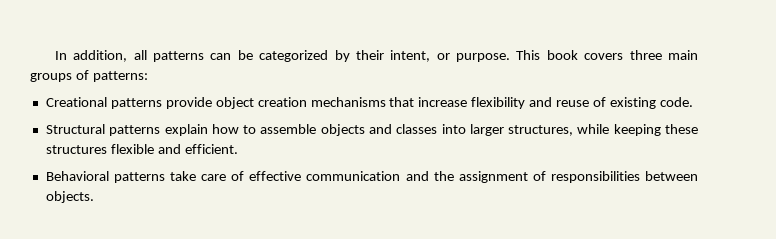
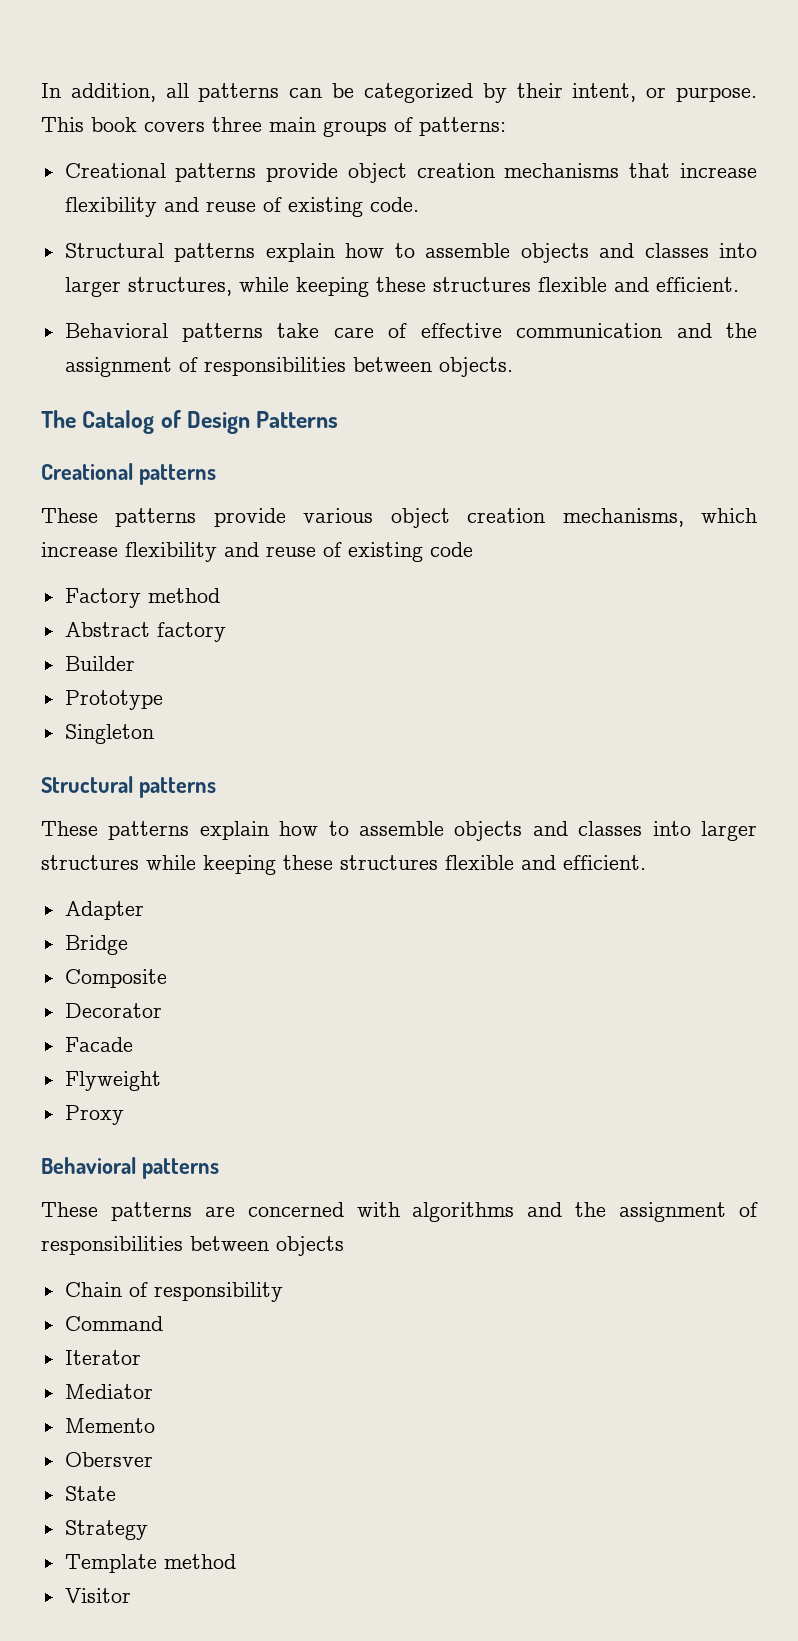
+ The Catalog of Design Patterns
+ Creational patterns
+ These patterns provide various object creation mechanisms, which increase flexibility and reuse of existing code
+ Factory method
+ Abstract factory
+ Builder
+ Prototype
+ Singleton
+ Structural patterns
+ These patterns explain how to assemble objects and classes into larger structures while keeping these structures flexible and efficient.
+ Adapter
+ Bridge
+ Composite
+ Decorator
+ Facade
+ Flyweight
+ Proxy
+ Behavioral patterns
+ These patterns are concerned with algorithms and the assignment of responsibilities between objects
+ Chain of responsibility
+ Command
+ Iterator
+ Mediator
+ Memento
+ Obersver
+ State
+ Strategy
+ Template method
+ Visitor

